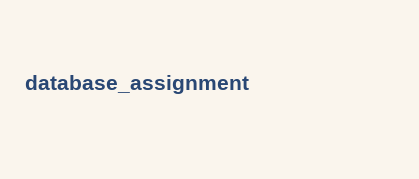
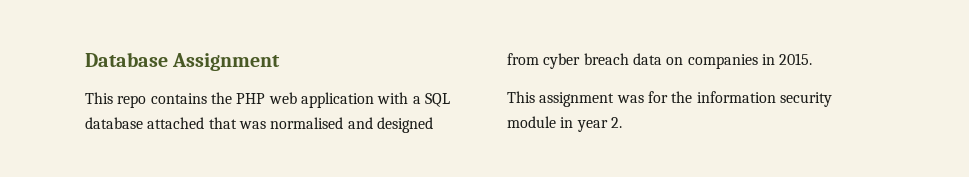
- database_assignment
+ Database Assignment
+ This repo contains the PHP web application with a SQL database attached that was normalised and designed from cyber breach data on companies in 2015.
+ This assignment was for the information security module in year 2.

